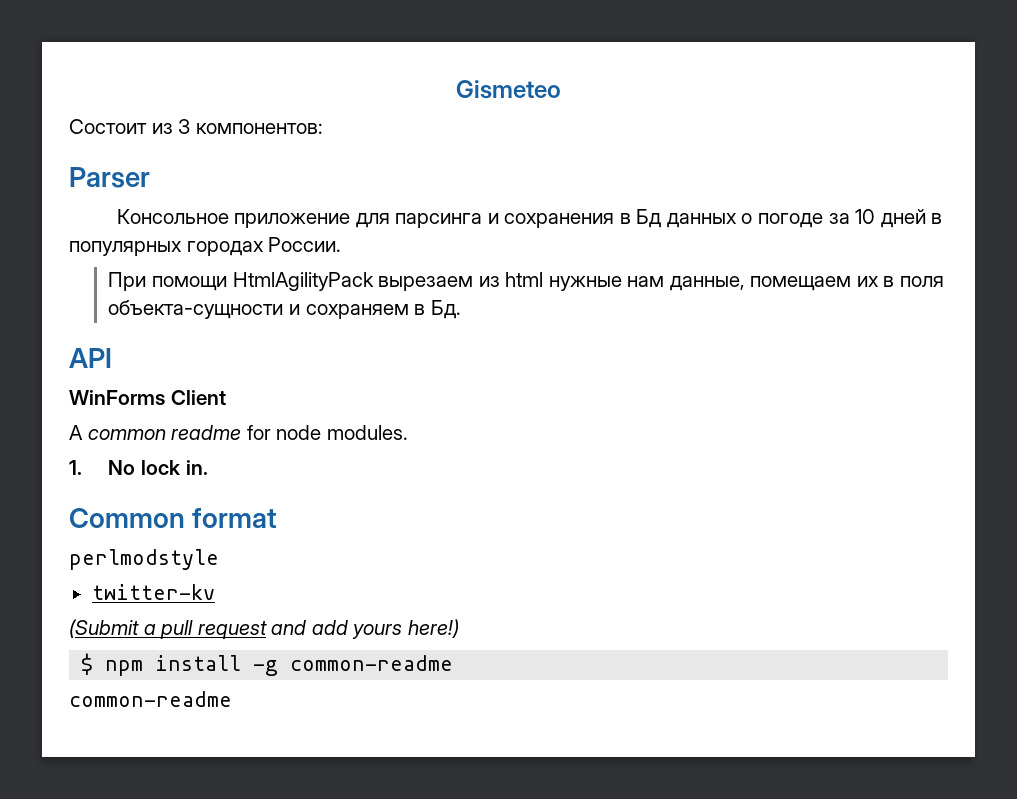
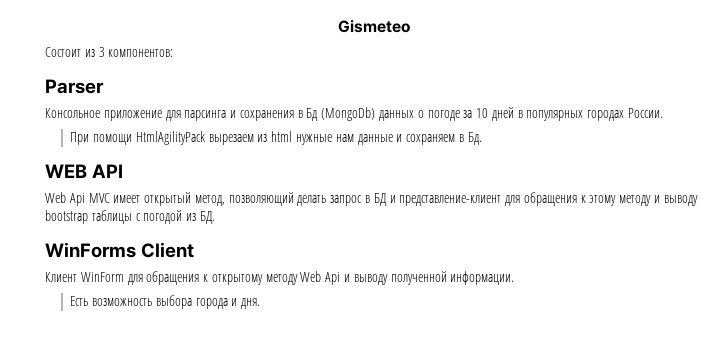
- Консольное приложение для парсинга и сохранения в Бд данных о погоде за 10 дней в популярных городах России.
+ Консольное приложение для парсинга и сохранения в Бд (MongoDb) данных о погоде за 10 дней в популярных городах России.
- При помощи HtmlAgilityPack вырезаем из html нужные нам данные, помещаем их в поля объекта-сущности и сохраняем в Бд.
+ При помощи HtmlAgilityPack вырезаем из html нужные нам данные и сохраняем в Бд.
- API
+ WEB API
+ Web Api MVC имеет открытый метод, позволяющий делать запрос в БД и представление-клиент для обращения к этому методу и выводу bootstrap таблицы с погодой из БД.
  WinForms Client
- A common readme for node modules.
- 1. No lock in.
- Common format
- perlmodstyle
- twitter-kv
- (Submit a pull request and add yours here!)
- $ npm install -g common-readme
- common-readme
+ Клиент WinForm для обращения к открытому методу Web Api и выводу полученной информации.
+ Есть возможность выбора города и дня.

